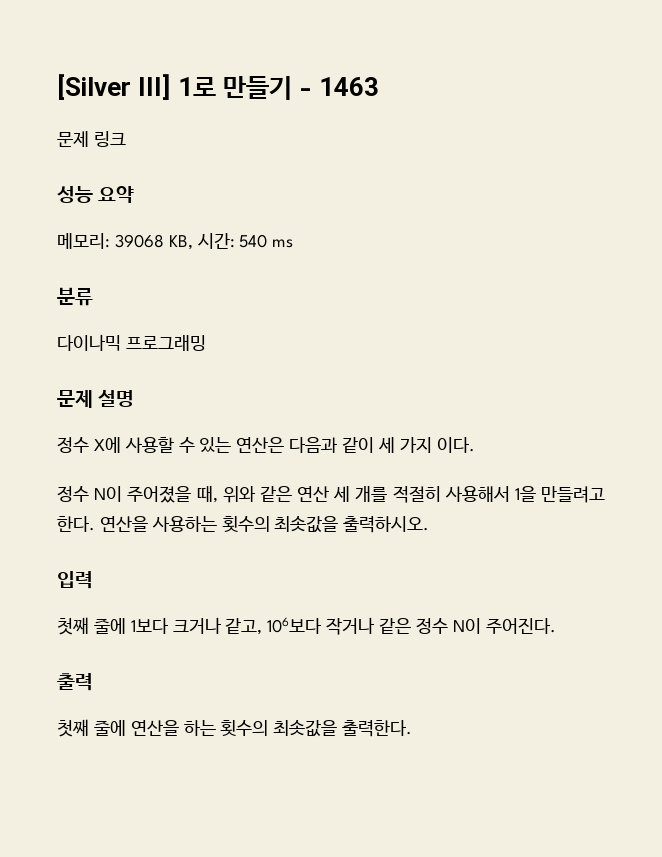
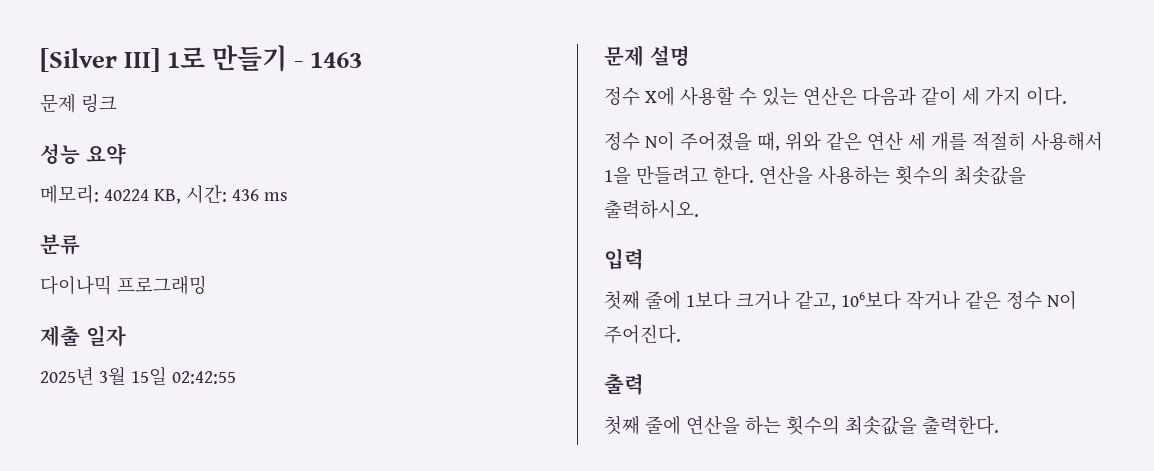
- 메모리: 39068 KB, 시간: 540 ms
+ 메모리: 40224 KB, 시간: 436 ms
+ 제출 일자
+ 2025년 3월 15일 02:42:55

